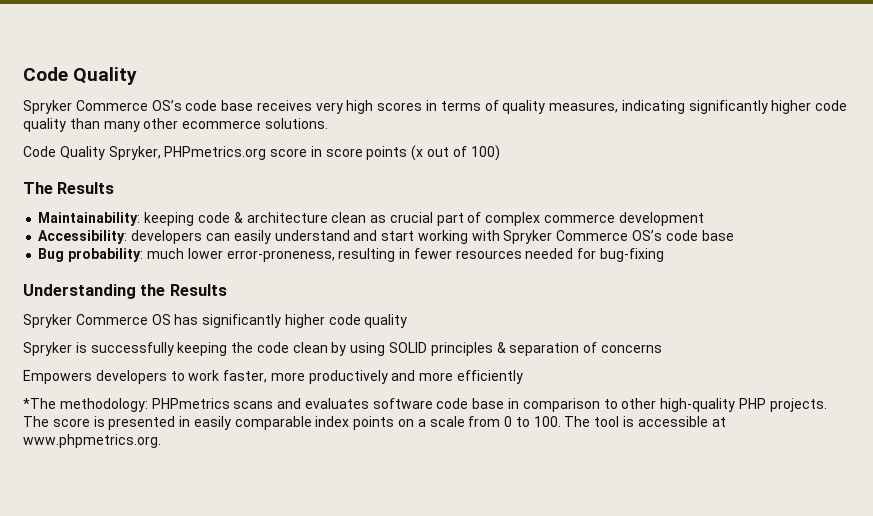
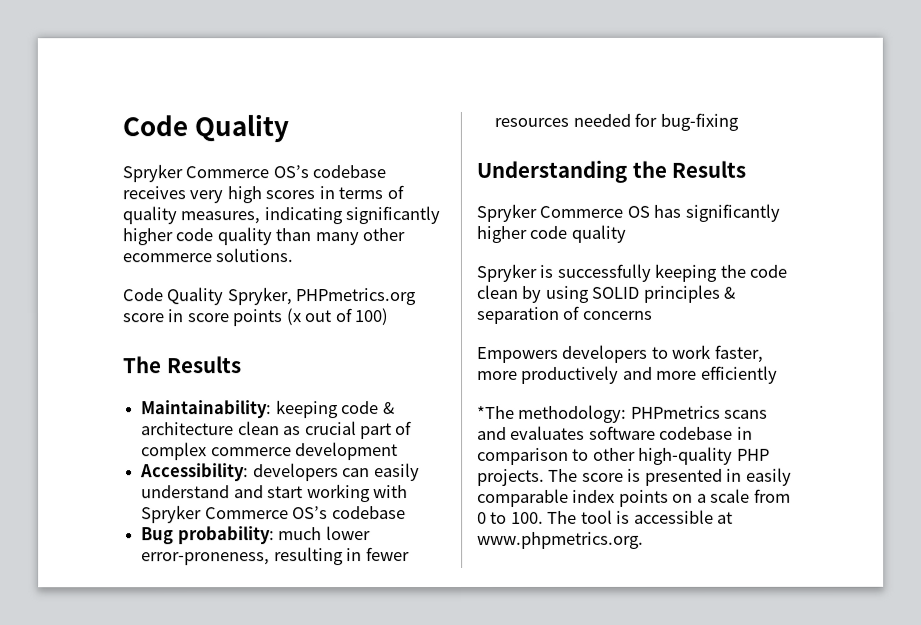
- Spryker Commerce OS’s code base receives very high scores in terms of quality measures, indicating significantly higher code quality than many other ecommerce solutions.
+ Spryker Commerce OS’s codebase receives very high scores in terms of quality measures, indicating significantly higher code quality than many other ecommerce solutions.
- Accessibility: developers can easily understand and start working with Spryker Commerce OS’s code base
+ Accessibility: developers can easily understand and start working with Spryker Commerce OS’s codebase
- *The methodology: PHPmetrics scans and evaluates software code base in comparison to other high-quality PHP projects.
+ *The methodology: PHPmetrics scans and evaluates software codebase in comparison to other high-quality PHP projects.

